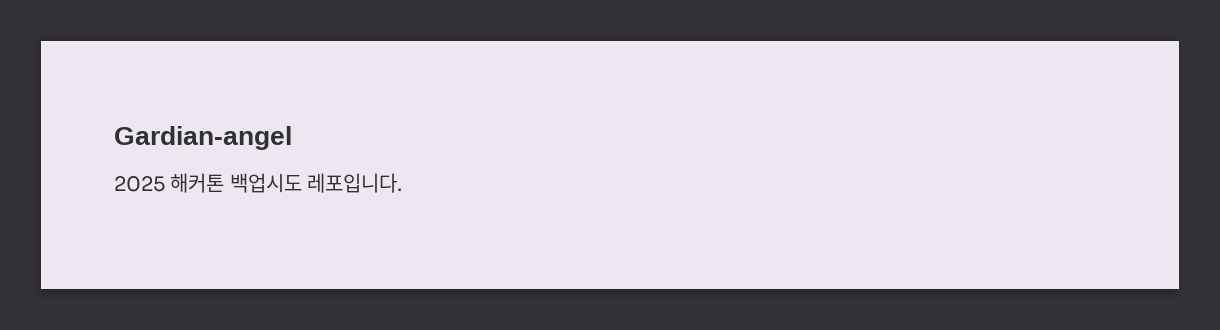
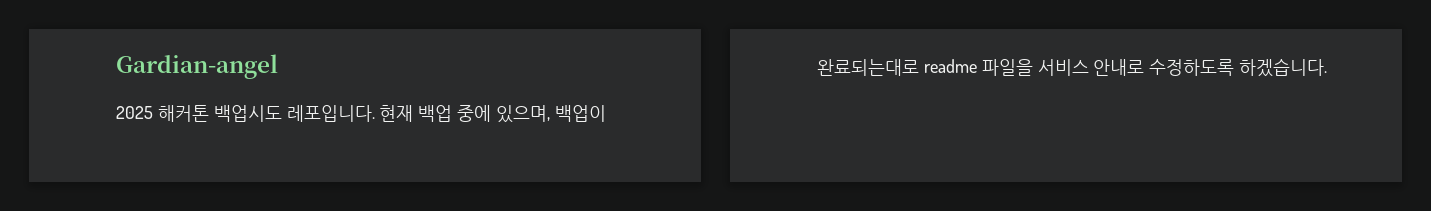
+ 현재 백업 중에 있으며, 백업이 완료되는대로 readme 파일을 서비스 안내로 수정하도록 하겠습니다.

